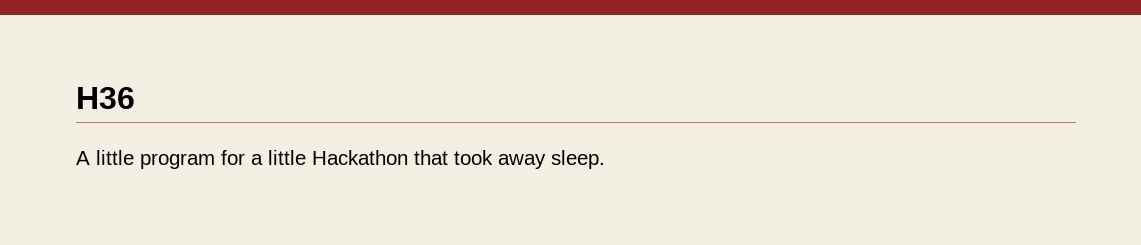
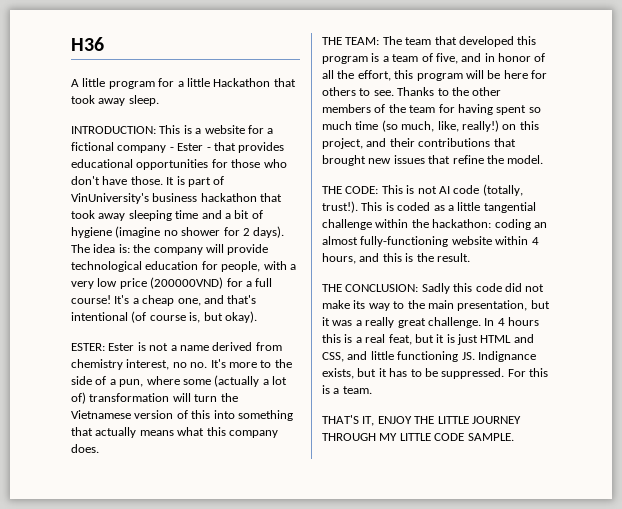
+ INTRODUCTION: This is a website for a fictional company - Ester - that provides educational opportunities for those who don't have those. It is part of VinUniversity's business hackathon that took away sleeping time and a bit of hygiene (imagine no shower for 2 days). The idea is: the company will provide technological education for people, with a very low price (200000VND) for a full course! It's a cheap one, and that's intentional (of course is, but okay).
+ ESTER: Ester is not a name derived from chemistry interest, no no. It's more to the side of a pun, where some (actually a lot of) transformation will turn the Vietnamese version of this into something that actually means what this company does.
+ THE TEAM: The team that developed this program is a team of five, and in honor of all the effort, this program will be here for others to see. Thanks to the other members of the team for having spent so much time (so much, like, really!) on this project, and their contributions that brought new issues that refine the model.
+ THE CODE: This is not AI code (totally, trust!). This is coded as a little tangential challenge within the hackathon: coding an almost fully-functioning website within 4 hours, and this is the result.
+ THE CONCLUSION: Sadly this code did not make its way to the main presentation, but it was a really great challenge. In 4 hours this is a real feat, but it is just HTML and CSS, and little functioning JS. Indignance exists, but it has to be suppressed. For this is a team.
+ THAT'S IT, ENJOY THE LITTLE JOURNEY THROUGH MY LITTLE CODE SAMPLE.

